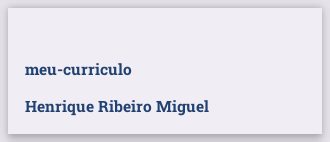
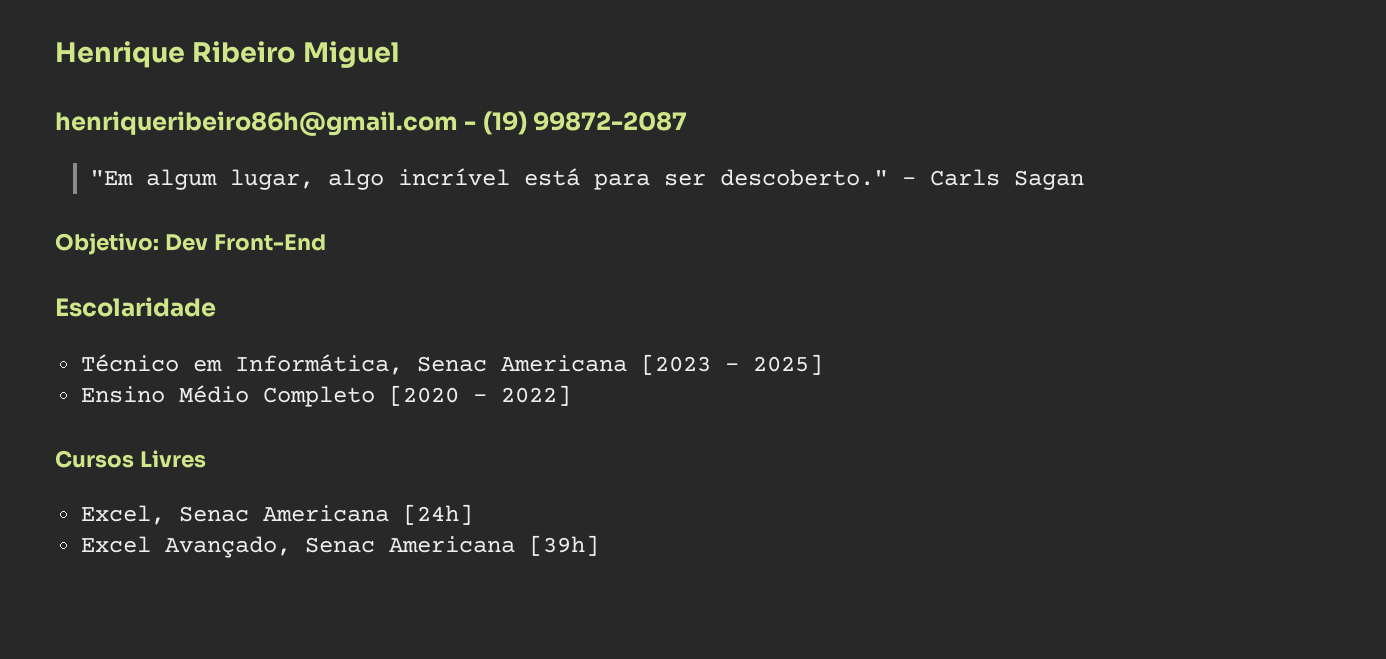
- meu-curriculo
+ henriqueribeiro86h@gmail.com - (19) 99872-2087
+ "Em algum lugar, algo incrível está para ser descoberto." - Carls Sagan
+ Objetivo: Dev Front-End
+ Escolaridade
+ Técnico em Informática, Senac Americana [2023 - 2025]
+ Ensino Médio Completo [2020 - 2022]
+ Cursos Livres
+ Excel, Senac Americana [24h]
+ Excel Avançado, Senac Americana [39h]

